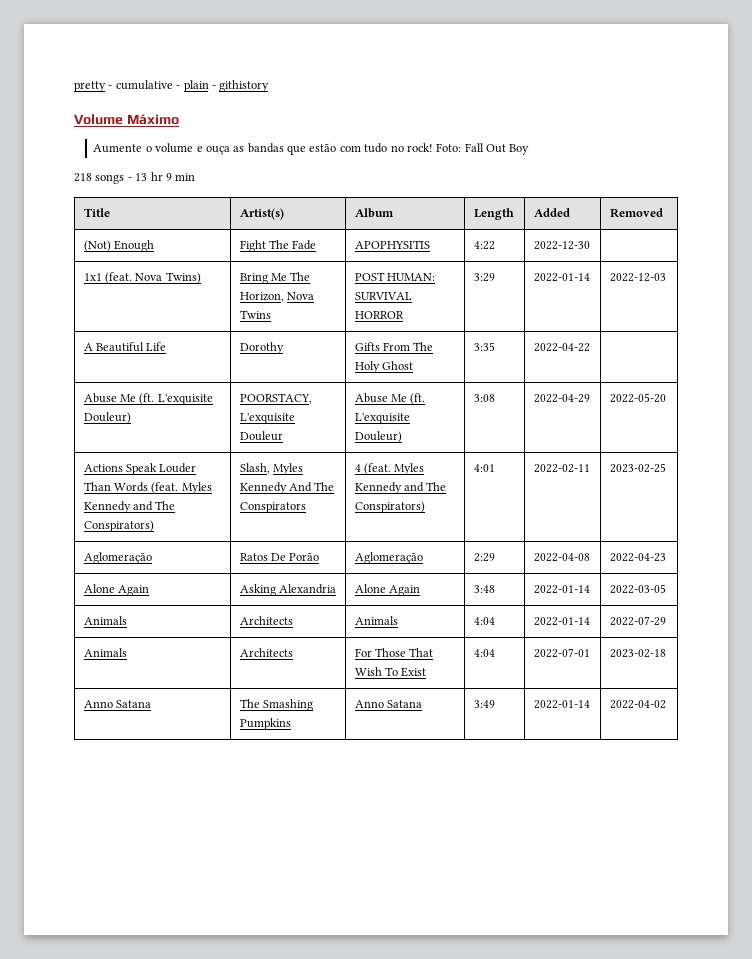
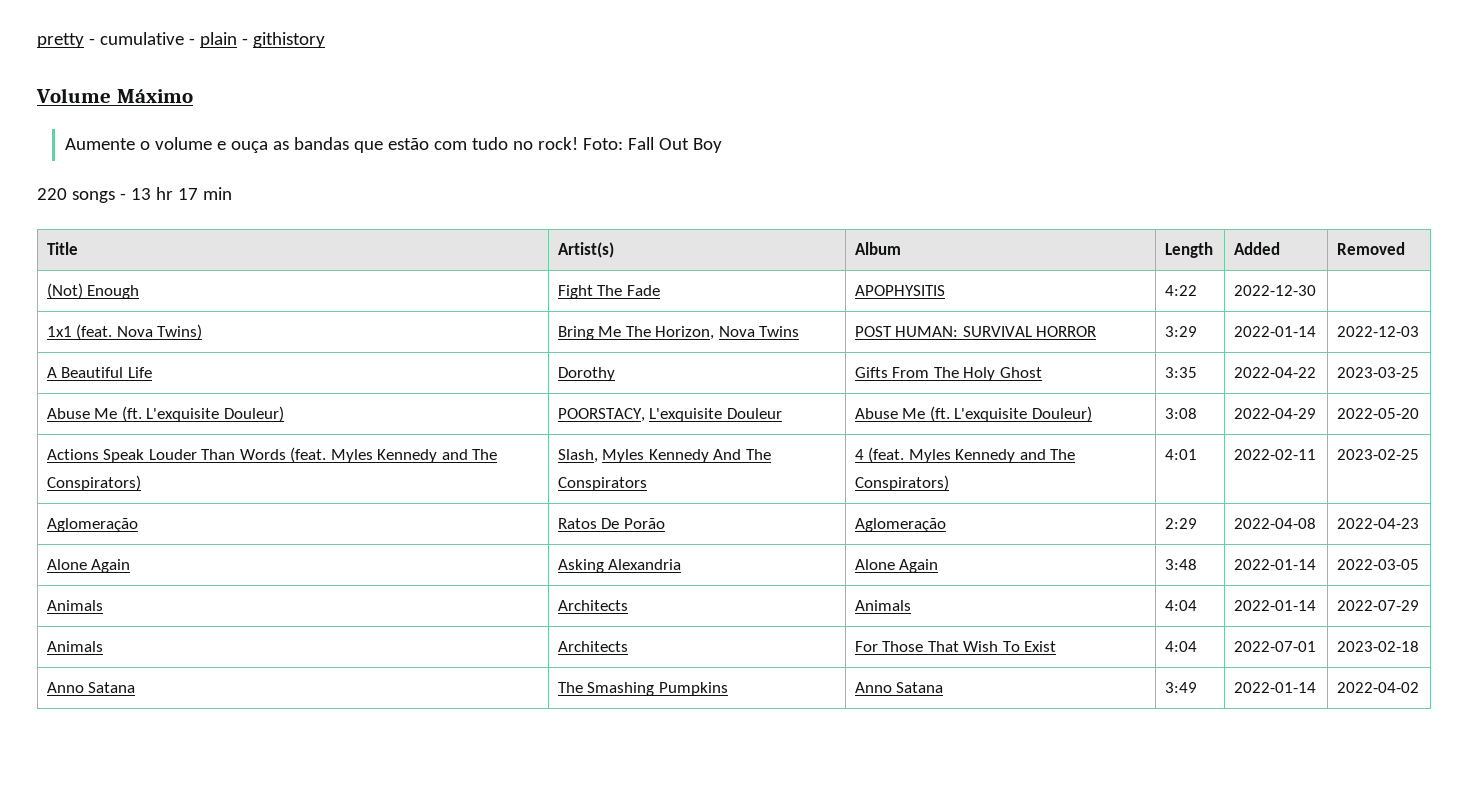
- 218 songs - 13 hr 9 min
+ 220 songs - 13 hr 17 min
- A Beautiful Life | Dorothy | Gifts From The Holy Ghost | 3:35 | 2022-04-22 |
+ A Beautiful Life | Dorothy | Gifts From The Holy Ghost | 3:35 | 2022-04-22 | 2023-03-25

